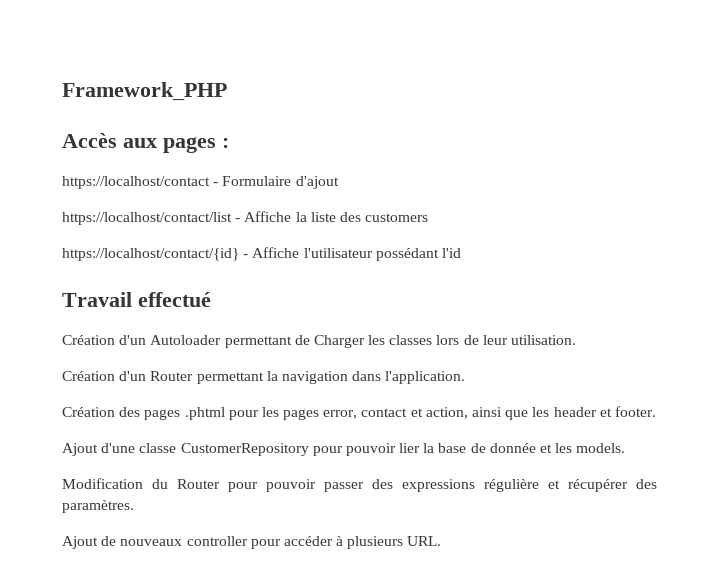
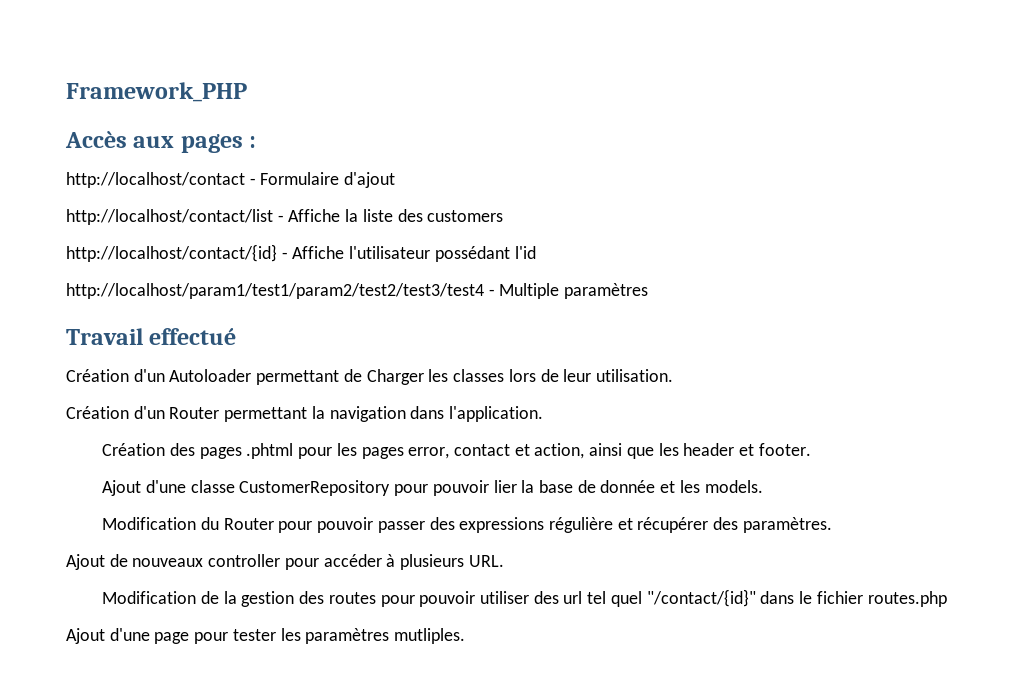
- https://localhost/contact - Formulaire d'ajout
+ http://localhost/contact - Formulaire d'ajout
- https://localhost/contact/list - Affiche la liste des customers
+ http://localhost/contact/list - Affiche la liste des customers
- https://localhost/contact/{id} - Affiche l'utilisateur possédant l'id
+ http://localhost/contact/{id} - Affiche l'utilisateur possédant l'id
+ http://localhost/param1/test1/param2/test2/test3/test4 - Multiple paramètres
+ Modification de la gestion des routes pour pouvoir utiliser des url tel quel "/contact/{id}" dans le fichier routes.php
+ Ajout d'une page pour tester les paramètres mutliples.

